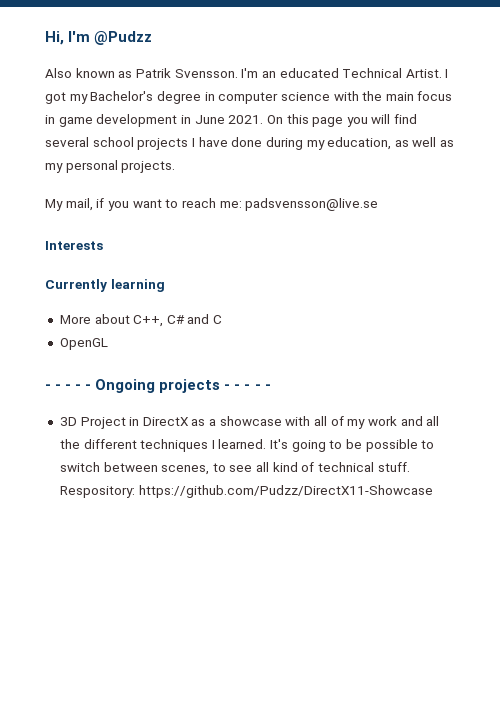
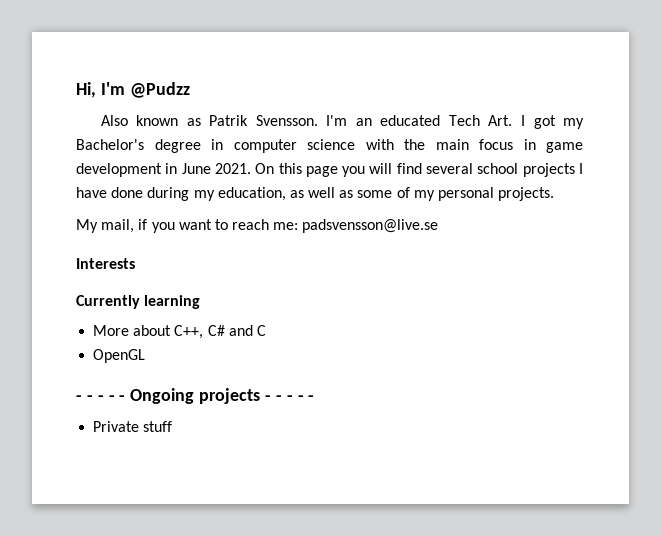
- I'm an educated Technical Artist. I got my Bachelor's degree in computer science with the main focus in game development in June 2021.
+ I'm an educated Tech Art. I got my Bachelor's degree in computer science with the main focus in game development in June 2021.
- On this page you will find several school projects I have done during my education, as well as my personal projects.
+ On this page you will find several school projects I have done during my education, as well as some of my personal projects.
- 3D Project in DirectX as a showcase with all of my work and all the different techniques I learned. It's going to be possible to switch between scenes, to see all kind of technical stuff. Respository: https://github.com/Pudzz/DirectX11-Showcase
+ Private stuff

